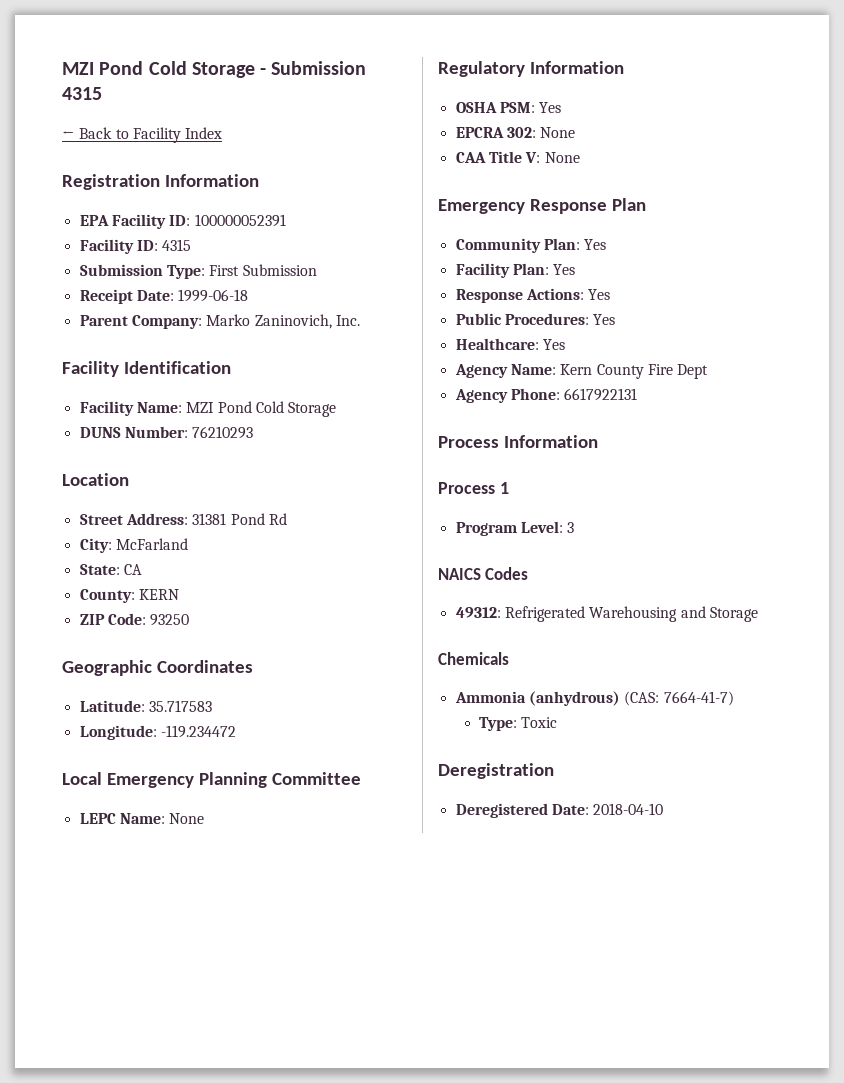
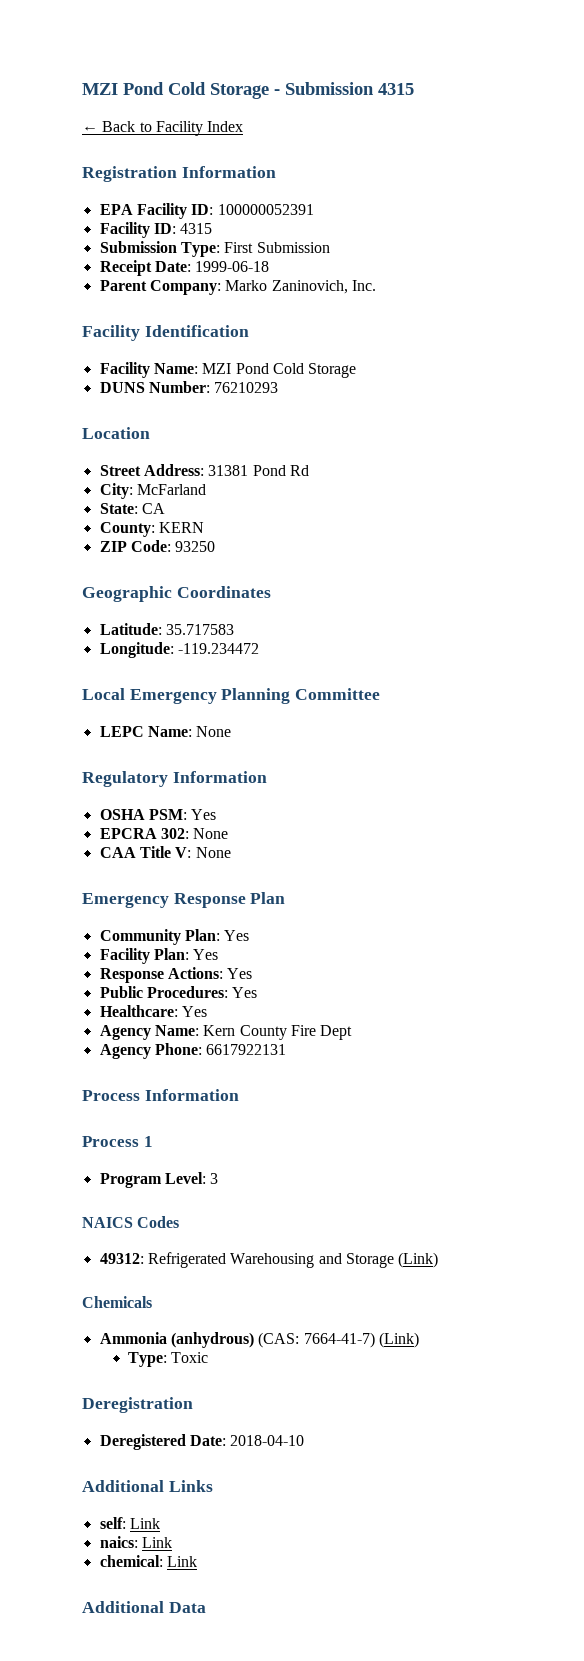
- 49312: Refrigerated Warehousing and Storage
+ 49312: Refrigerated Warehousing and Storage (Link)
- Ammonia (anhydrous) (CAS: 7664-41-7)
+ Ammonia (anhydrous) (CAS: 7664-41-7) (Link)
+ Additional Links
+ self: Link
+ naics: Link
+ chemical: Link
+ Additional Data

